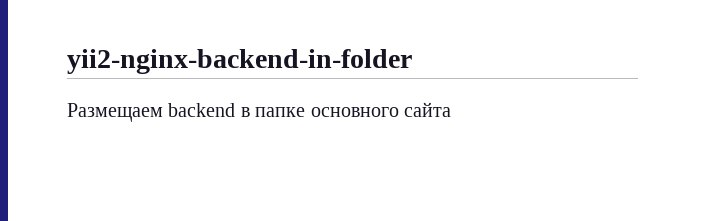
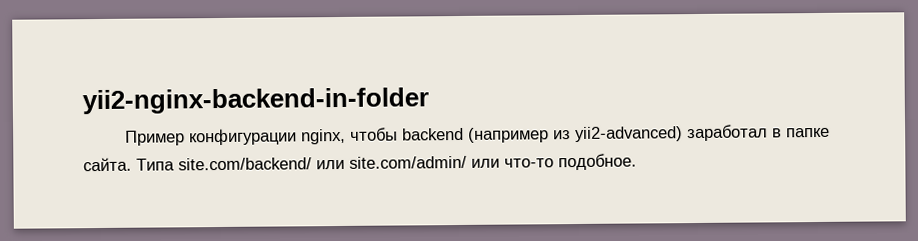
- Размещаем backend в папке основного сайта
+ Пример конфигурации nginx, чтобы backend (например из yii2-advanced) заработал в папке сайта. Типа site.com/backend/ или site.com/admin/ или что-то подобное.

